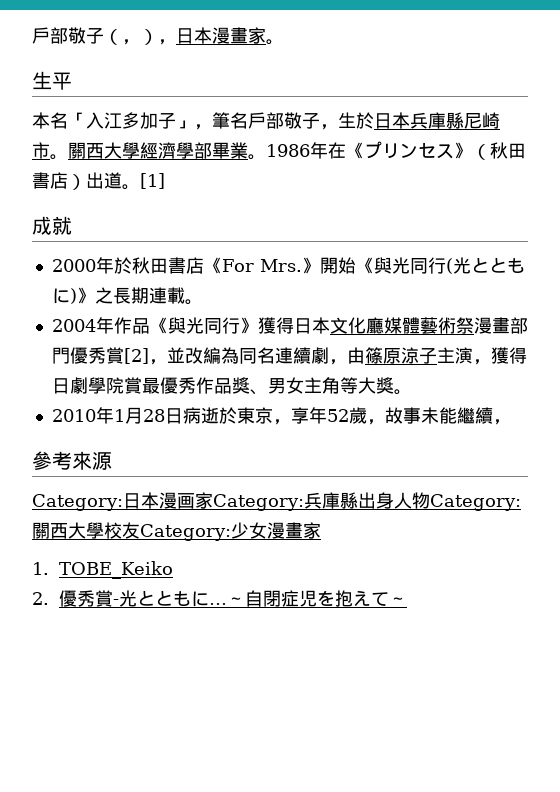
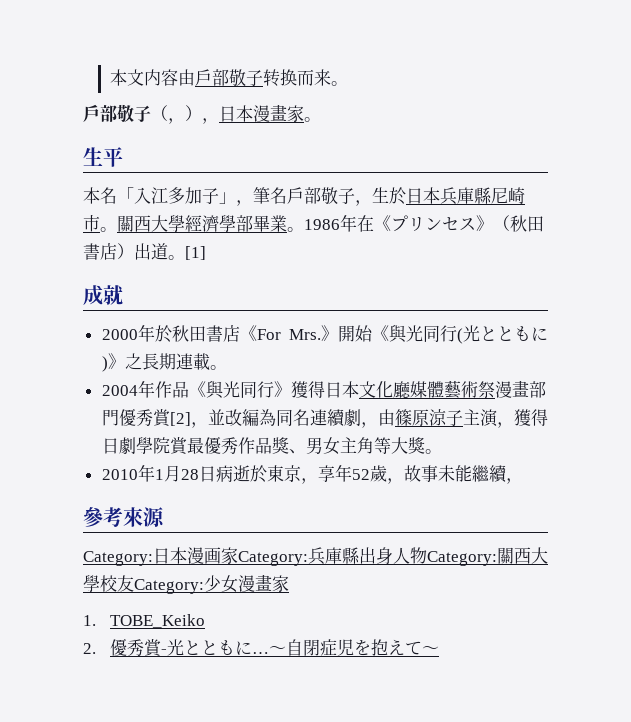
+ 本文内容由戶部敬子转换而来。

